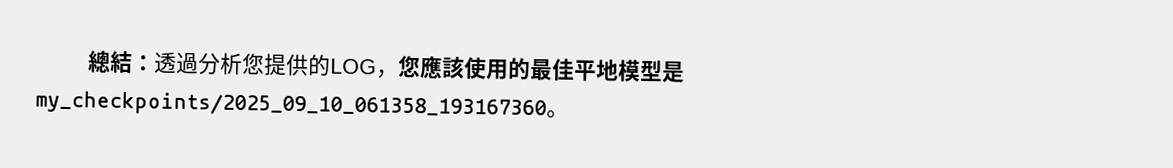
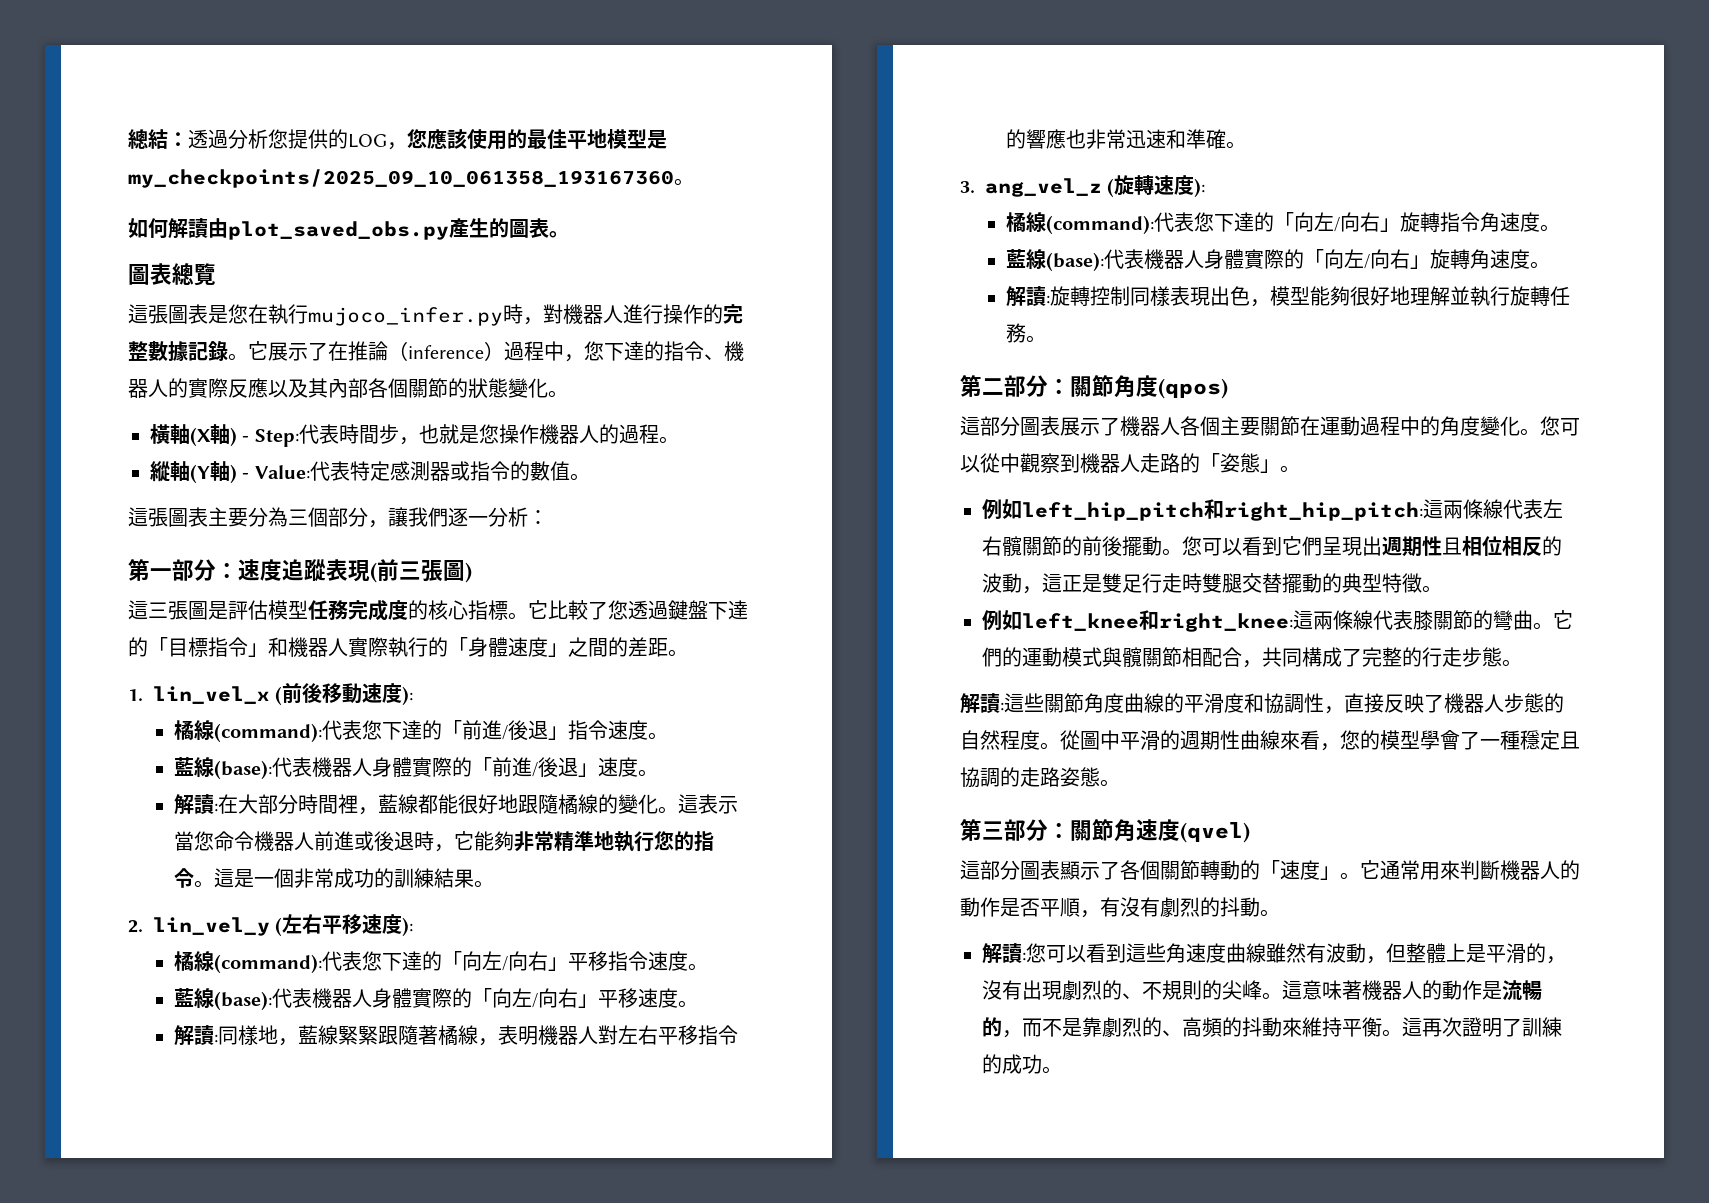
+ 如何解讀由plot_saved_obs.py產生的圖表。
+ 圖表總覽
+ 這張圖表是您在執行mujoco_infer.py時，對機器人進行操作的完整數據記錄。它展示了在推論（inference）過程中，您下達的指令、機器人的實際反應以及其內部各個關節的狀態變化。
+ 橫軸(X軸) - Step:代表時間步，也就是您操作機器人的過程。
+ 縱軸(Y軸) - Value:代表特定感測器或指令的數值。
+ 這張圖表主要分為三個部分，讓我們逐一分析：
+ 第一部分：速度追蹤表現(前三張圖)
+ 這三張圖是評估模型任務完成度的核心指標。它比較了您透過鍵盤下達的「目標指令」和機器人實際執行的「身體速度」之間的差距。
+ 1. lin_vel_x (前後移動速度):
+ 橘線(command):代表您下達的「前進/後退」指令速度。
+ 藍線(base):代表機器人身體實際的「前進/後退」速度。
+ 解讀:在大部分時間裡，藍線都能很好地跟隨橘線的變化。這表示當您命令機器人前進或後退時，它能夠非常精準地執行您的指令。這是一個非常成功的訓練結果。
+ 2. lin_vel_y (左右平移速度):
+ 橘線(command):代表您下達的「向左/向右」平移指令速度。
+ 藍線(base):代表機器人身體實際的「向左/向右」平移速度。
+ 解讀:同樣地，藍線緊緊跟隨著橘線，表明機器人對左右平移指令的響應也非常迅速和準確。
+ 3. ang_vel_z (旋轉速度):
+ 橘線(command):代表您下達的「向左/向右」旋轉指令角速度。
+ 藍線(base):代表機器人身體實際的「向左/向右」旋轉角速度。
+ 解讀:旋轉控制同樣表現出色，模型能夠很好地理解並執行旋轉任務。
+ 第二部分：關節角度(qpos)
+ 這部分圖表展示了機器人各個主要關節在運動過程中的角度變化。您可以從中觀察到機器人走路的「姿態」。
+ 例如left_hip_pitch和right_hip_pitch:這兩條線代表左右髖關節的前後擺動。您可以看到它們呈現出週期性且相位相反的波動，這正是雙足行走時雙腿交替擺動的典型特徵。
+ 例如left_knee和right_knee:這兩條線代表膝關節的彎曲。它們的運動模式與髖關節相配合，共同構成了完整的行走步態。
+ 解讀:這些關節角度曲線的平滑度和協調性，直接反映了機器人步態的自然程度。從圖中平滑的週期性曲線來看，您的模型學會了一種穩定且協調的走路姿態。
+ 第三部分：關節角速度(qvel)
+ 這部分圖表顯示了各個關節轉動的「速度」。它通常用來判斷機器人的動作是否平順，有沒有劇烈的抖動。
+ 解讀:您可以看到這些角速度曲線雖然有波動，但整體上是平滑的，沒有出現劇烈的、不規則的尖峰。這意味著機器人的動作是流暢的，而不是靠劇烈的、高頻的抖動來維持平衡。這再次證明了訓練的成功。

